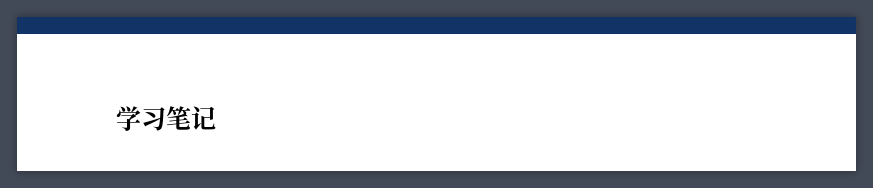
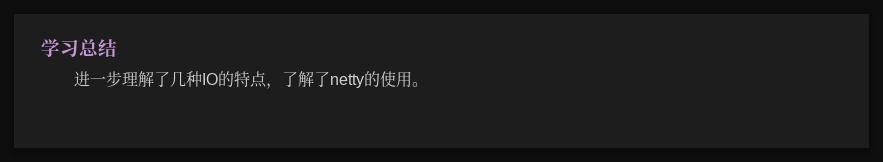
- 学习笔记
+ 学习总结
+ 进一步理解了几种IO的特点，了解了netty的使用。

